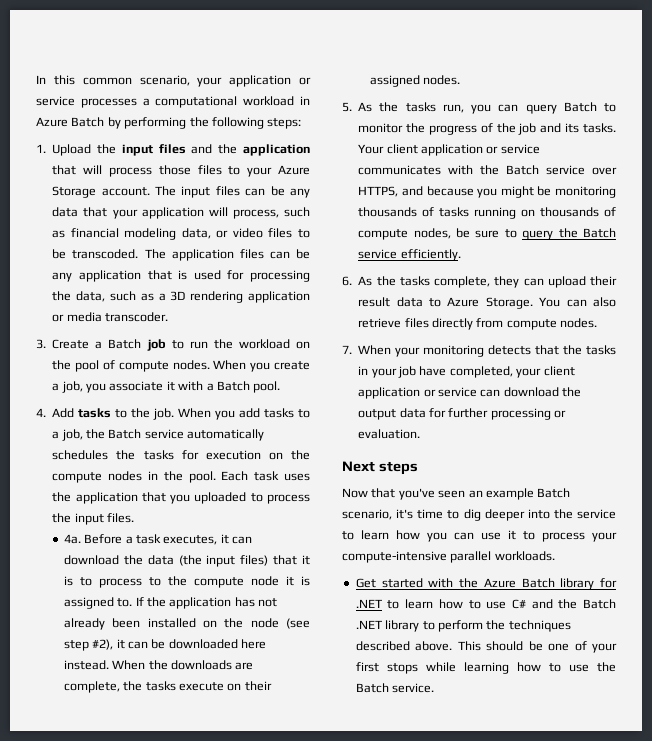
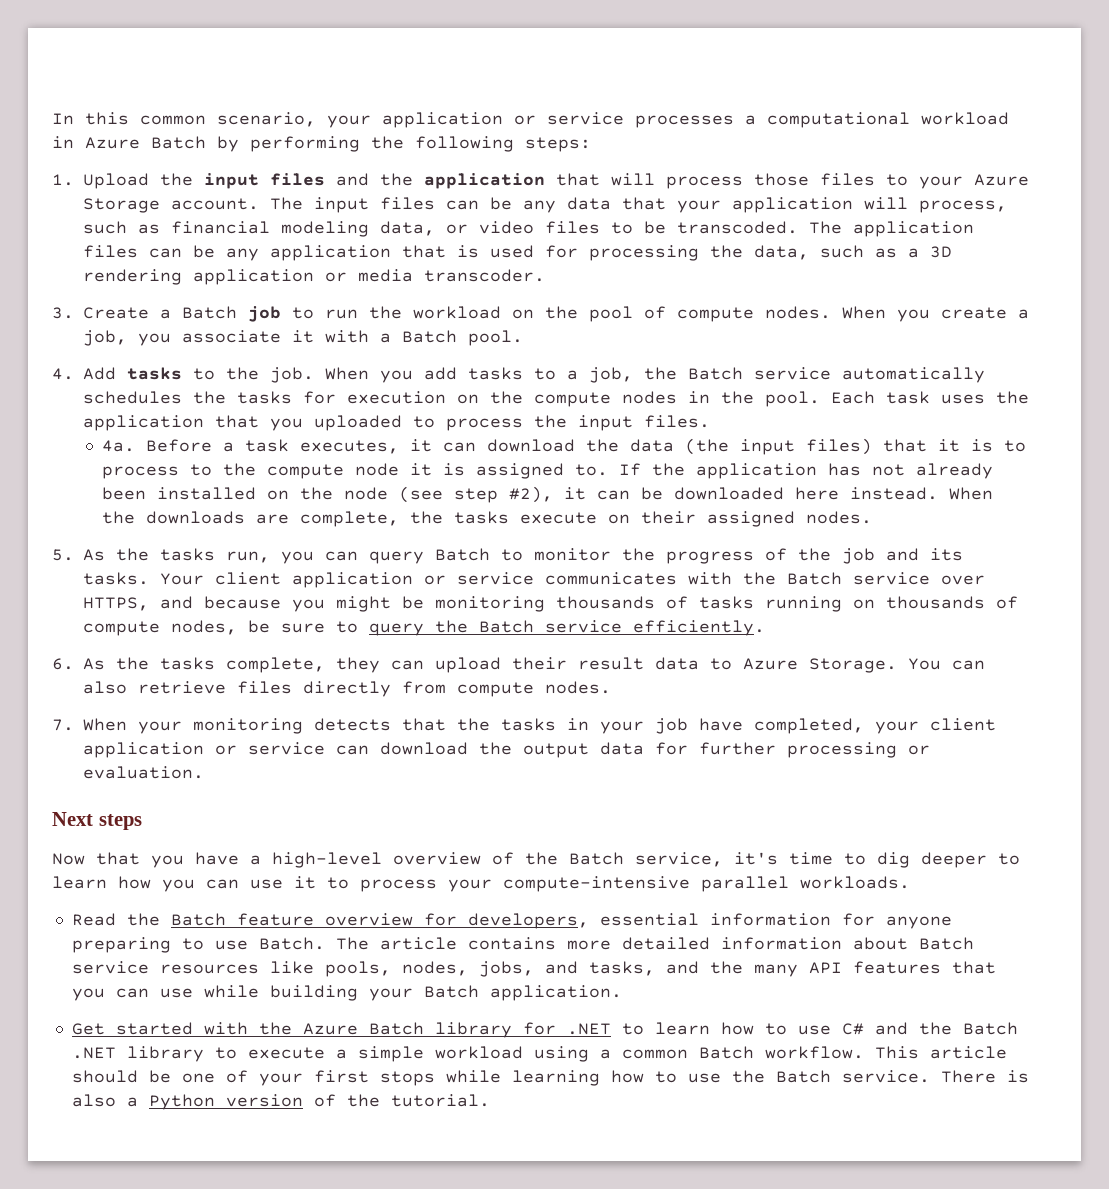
- Now that you've seen an example Batch scenario, it's time to dig deeper into the service to learn how you can use it to process your compute-intensive parallel workloads.
+ Now that you have a high-level overview of the Batch service, it's time to dig deeper to learn how you can use it to process your compute-intensive parallel workloads.
+ Read the Batch feature overview for developers, essential information for anyone preparing to use Batch. The article contains more detailed information about Batch service resources like pools, nodes, jobs, and tasks, and the many API features that you can use while building your Batch application.
- Get started with the Azure Batch library for .NET to learn how to use C# and the Batch .NET library to perform the techniques described above. This should be one of your first stops while learning how to use the Batch service.
+ Get started with the Azure Batch library for .NET to learn how to use C# and the Batch .NET library to execute a simple workload using a common Batch workflow. This article should be one of your first stops while learning how to use the Batch service.
+ There is also a Python version of the tutorial.

